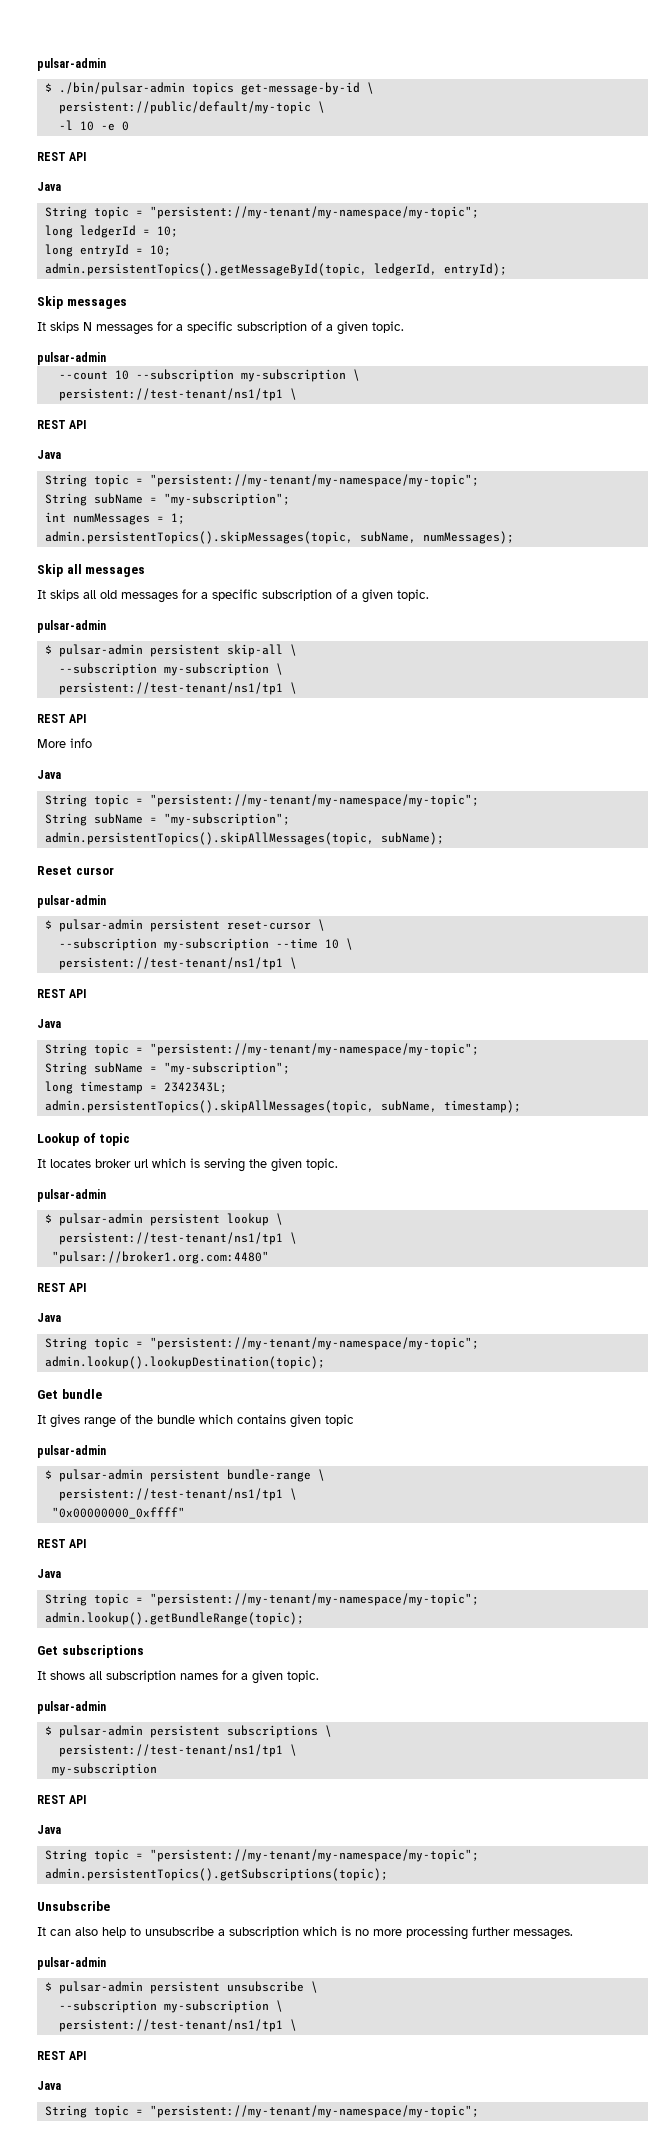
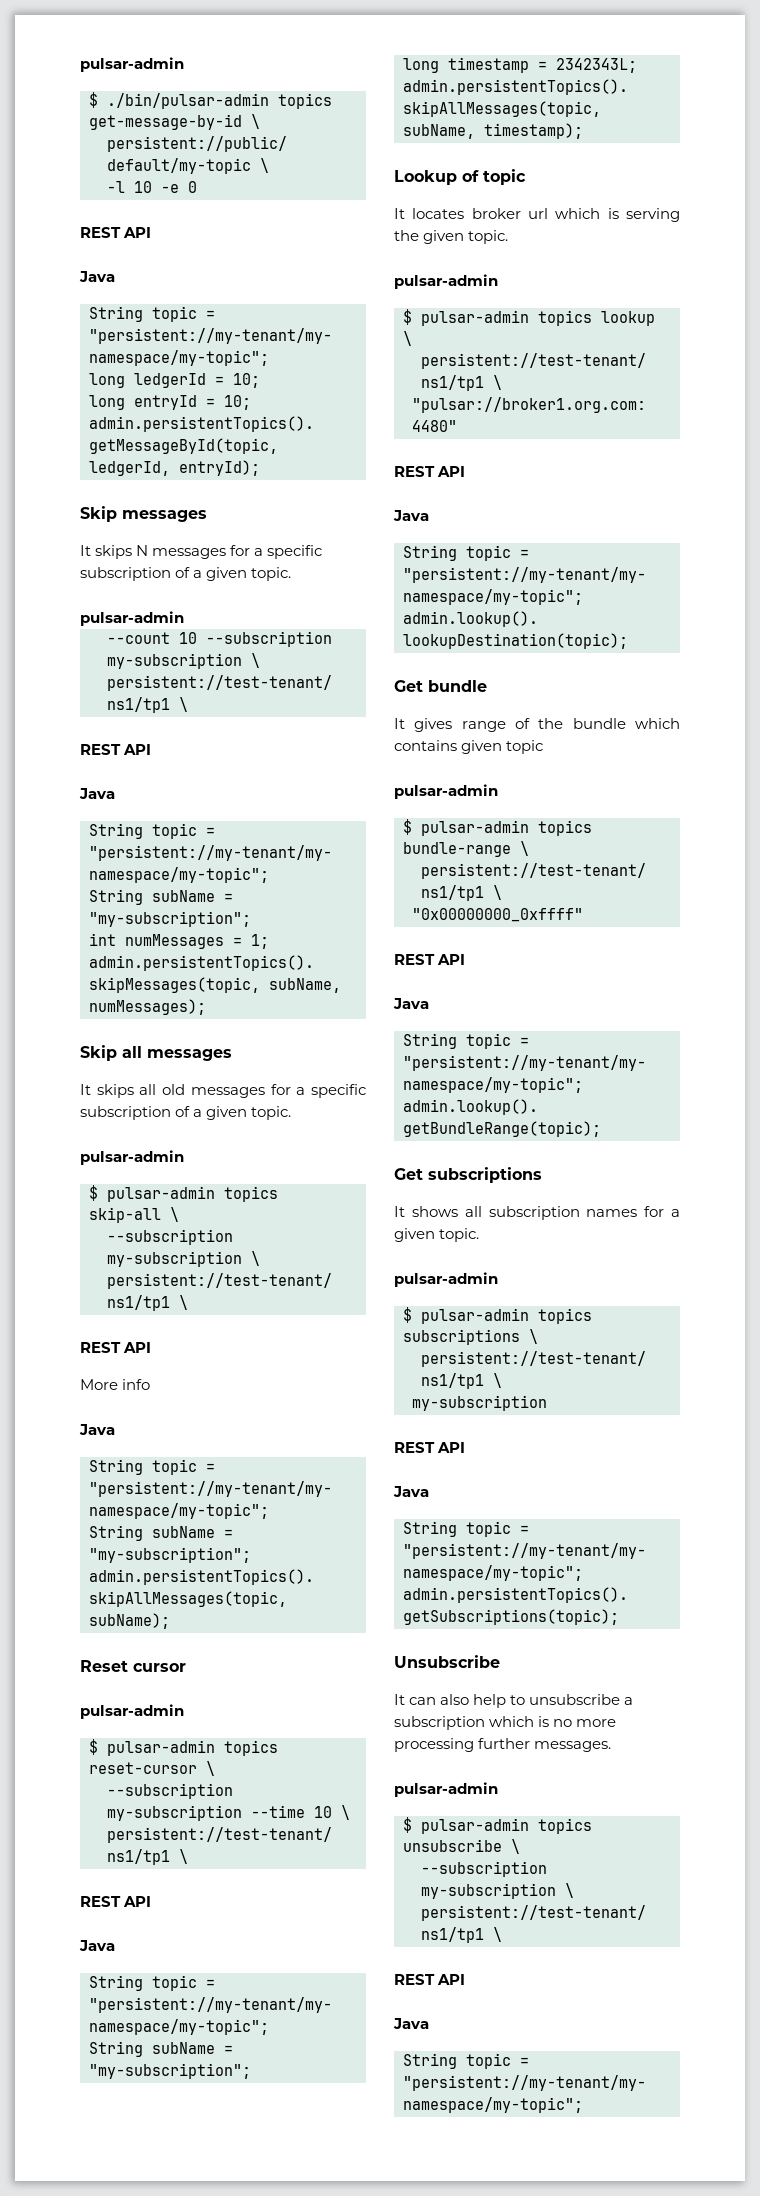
- $ pulsar-admin persistent skip-all \
+ $ pulsar-admin topics skip-all \
- $ pulsar-admin persistent reset-cursor \
+ $ pulsar-admin topics reset-cursor \
- $ pulsar-admin persistent lookup \
+ $ pulsar-admin topics lookup \
- $ pulsar-admin persistent bundle-range \
+ $ pulsar-admin topics bundle-range \
- $ pulsar-admin persistent subscriptions \
+ $ pulsar-admin topics subscriptions \
- $ pulsar-admin persistent unsubscribe \
+ $ pulsar-admin topics unsubscribe \

